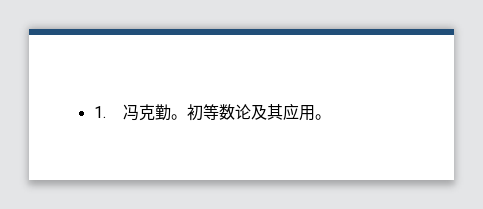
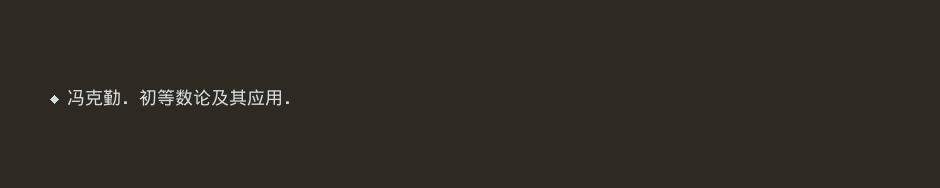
- 1.冯克勤。初等数论及其应用。
+ 冯克勤．初等数论及其应用．

